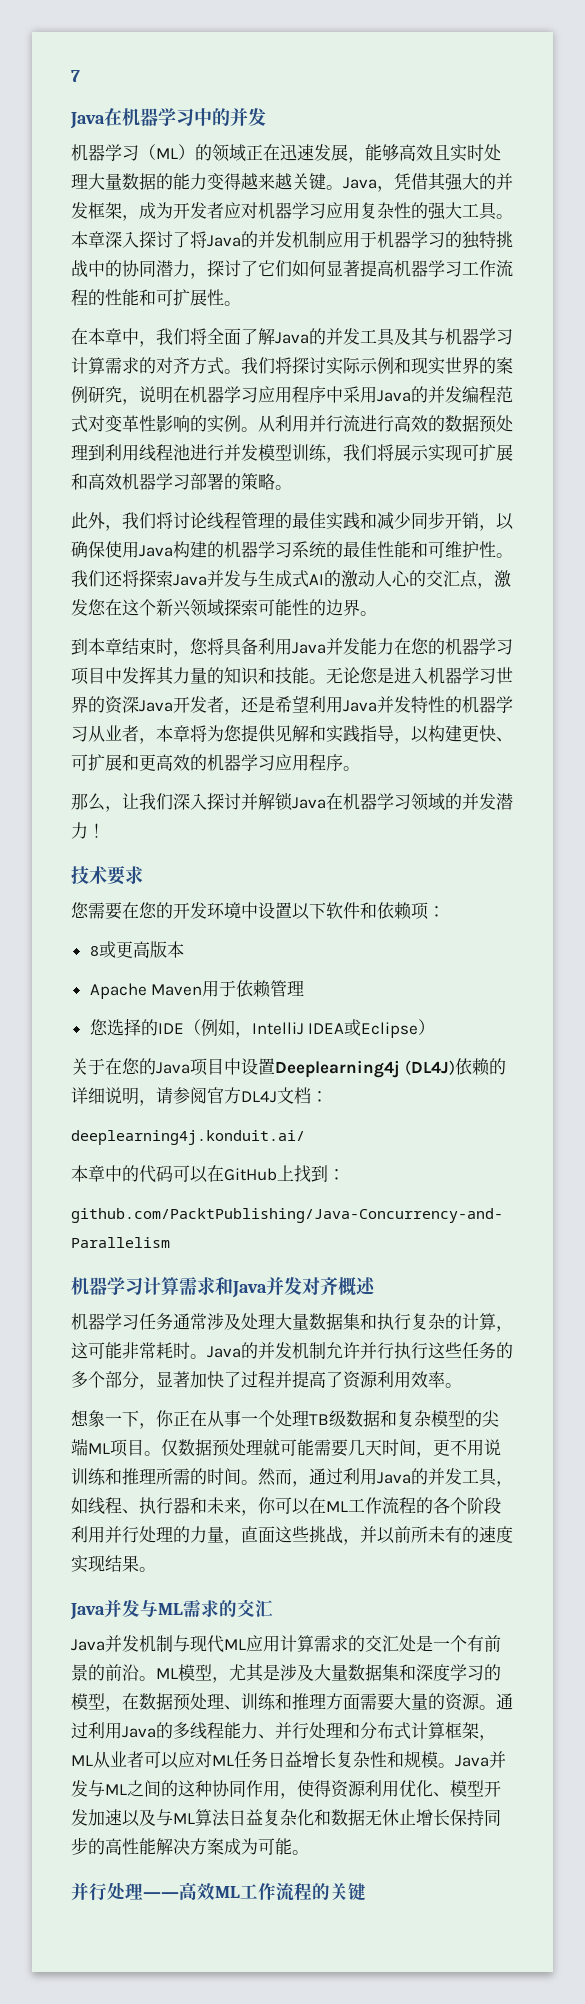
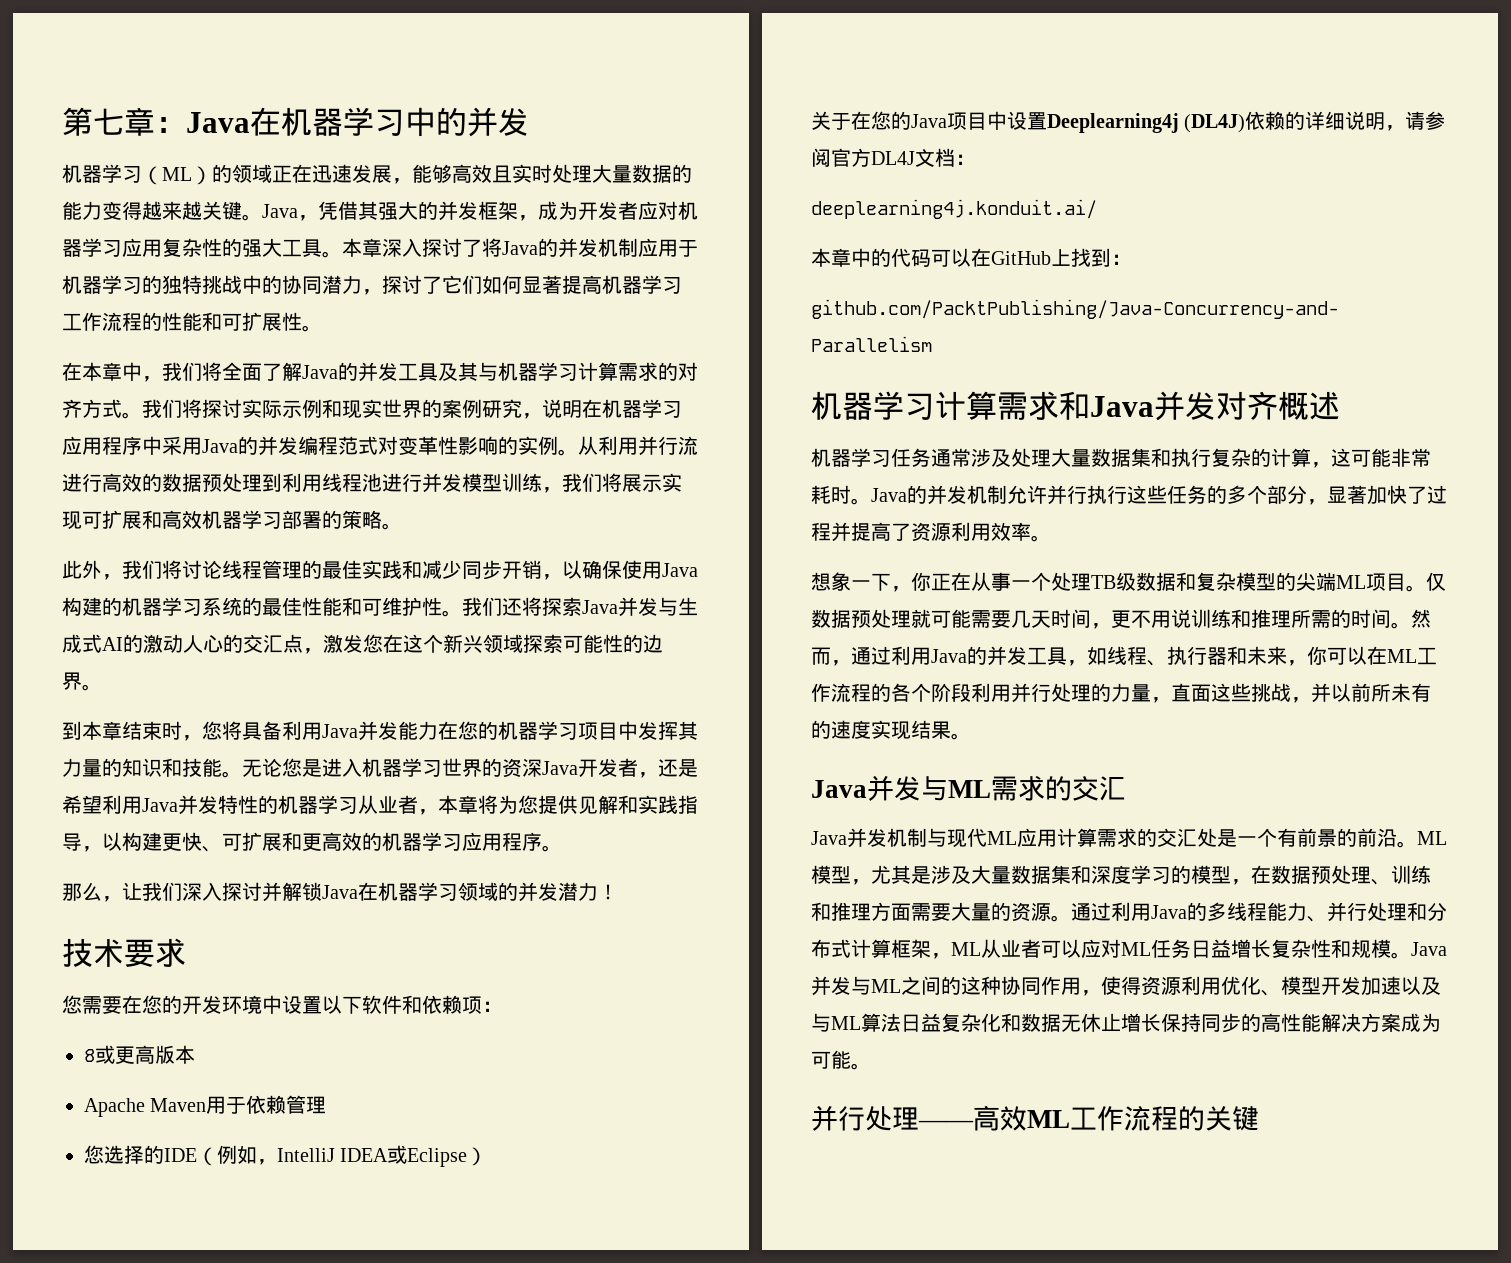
- 7
- Java在机器学习中的并发
+ 第七章：Java在机器学习中的并发

